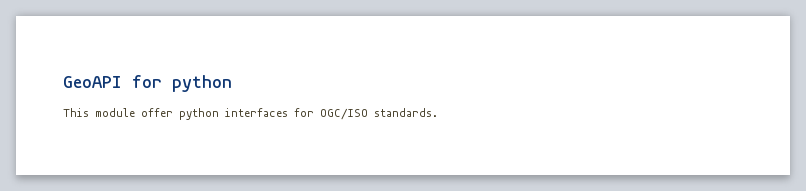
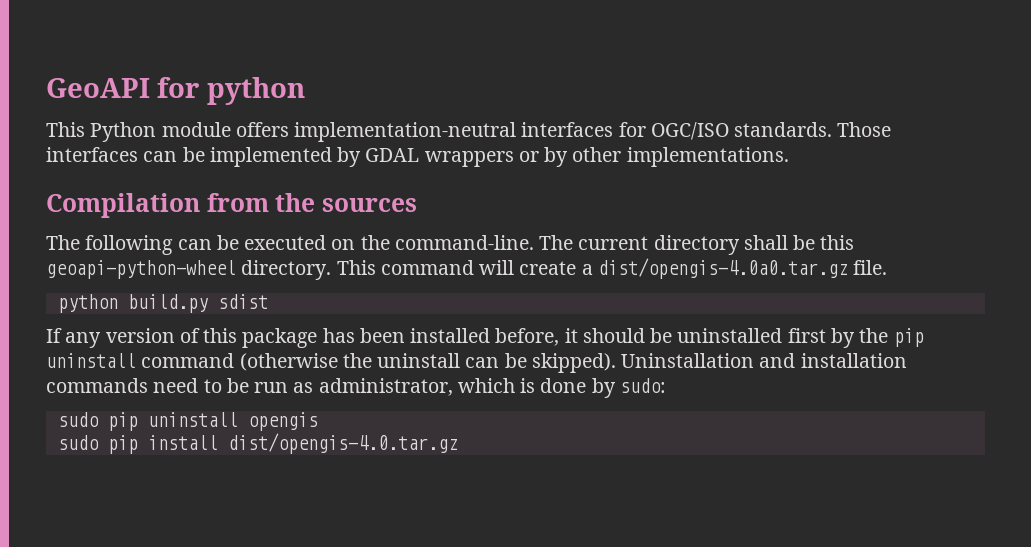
- This module offer python interfaces for OGC/ISO standards.
+ This Python module offers implementation-neutral interfaces for OGC/ISO standards. Those interfaces can be implemented by GDAL wrappers or by other implementations.
+ Compilation from the sources
+ The following can be executed on the command-line. The current directory shall be this geoapi-python-wheel directory. This command will create a dist/opengis-4.0a0.tar.gz file.
+ python build.py sdist
+ If any version of this package has been installed before, it should be uninstalled first by the pip uninstall command (otherwise the uninstall can be skipped). Uninstallation and installation commands need to be run as administrator, which is done by sudo:
+ sudo pip uninstall opengis
+ sudo pip install dist/opengis-4.0.tar.gz

